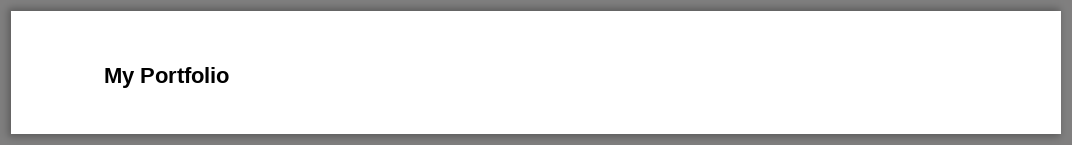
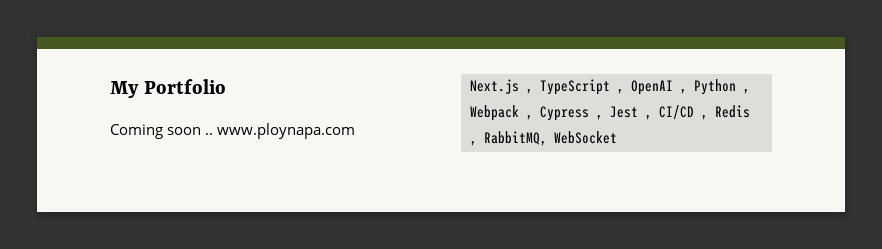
+ Coming soon .. www.ploynapa.com
+ Next.js , TypeScript , OpenAI , Python , Webpack , Cypress , Jest , CI/CD , Redis , RabbitMQ, WebSocket

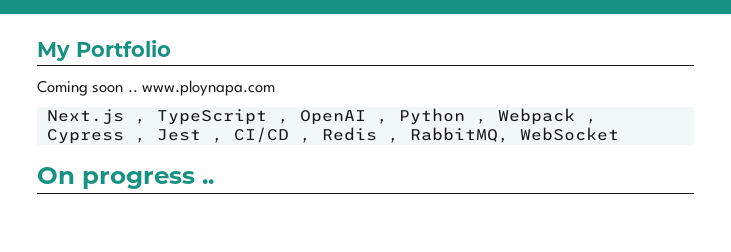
+ On progress ..

